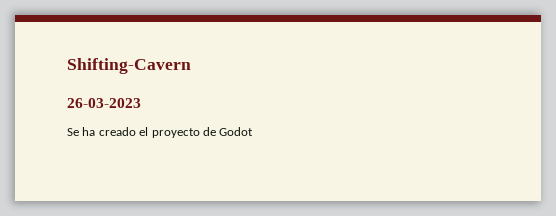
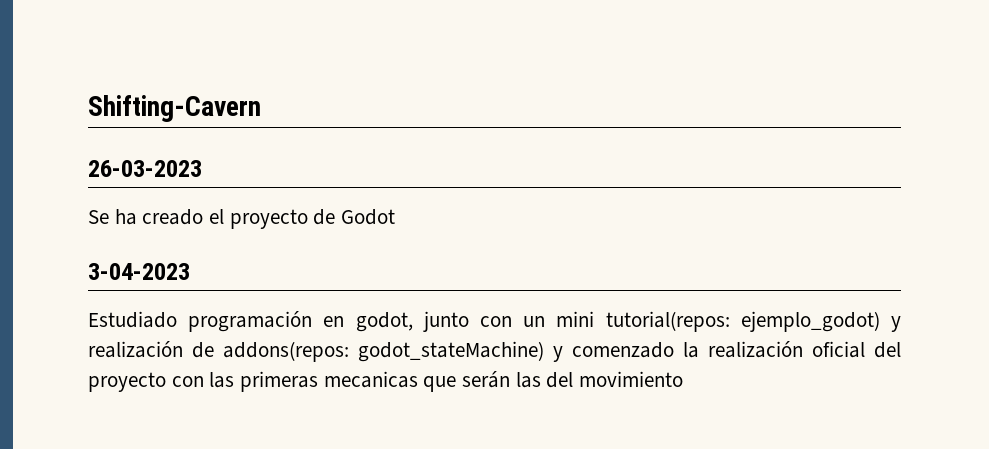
+ 3-04-2023
+ Estudiado programación en godot, junto con un mini tutorial(repos: ejemplo_godot) y realización de addons(repos: godot_stateMachine) y comenzado la realización oficial del proyecto con las primeras mecanicas que serán las del movimiento

